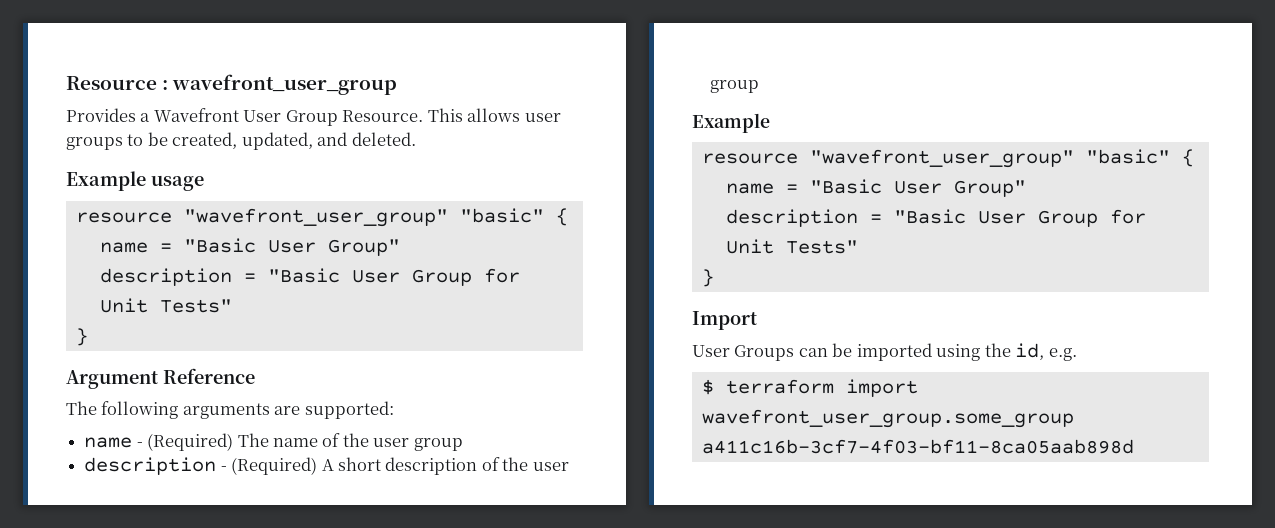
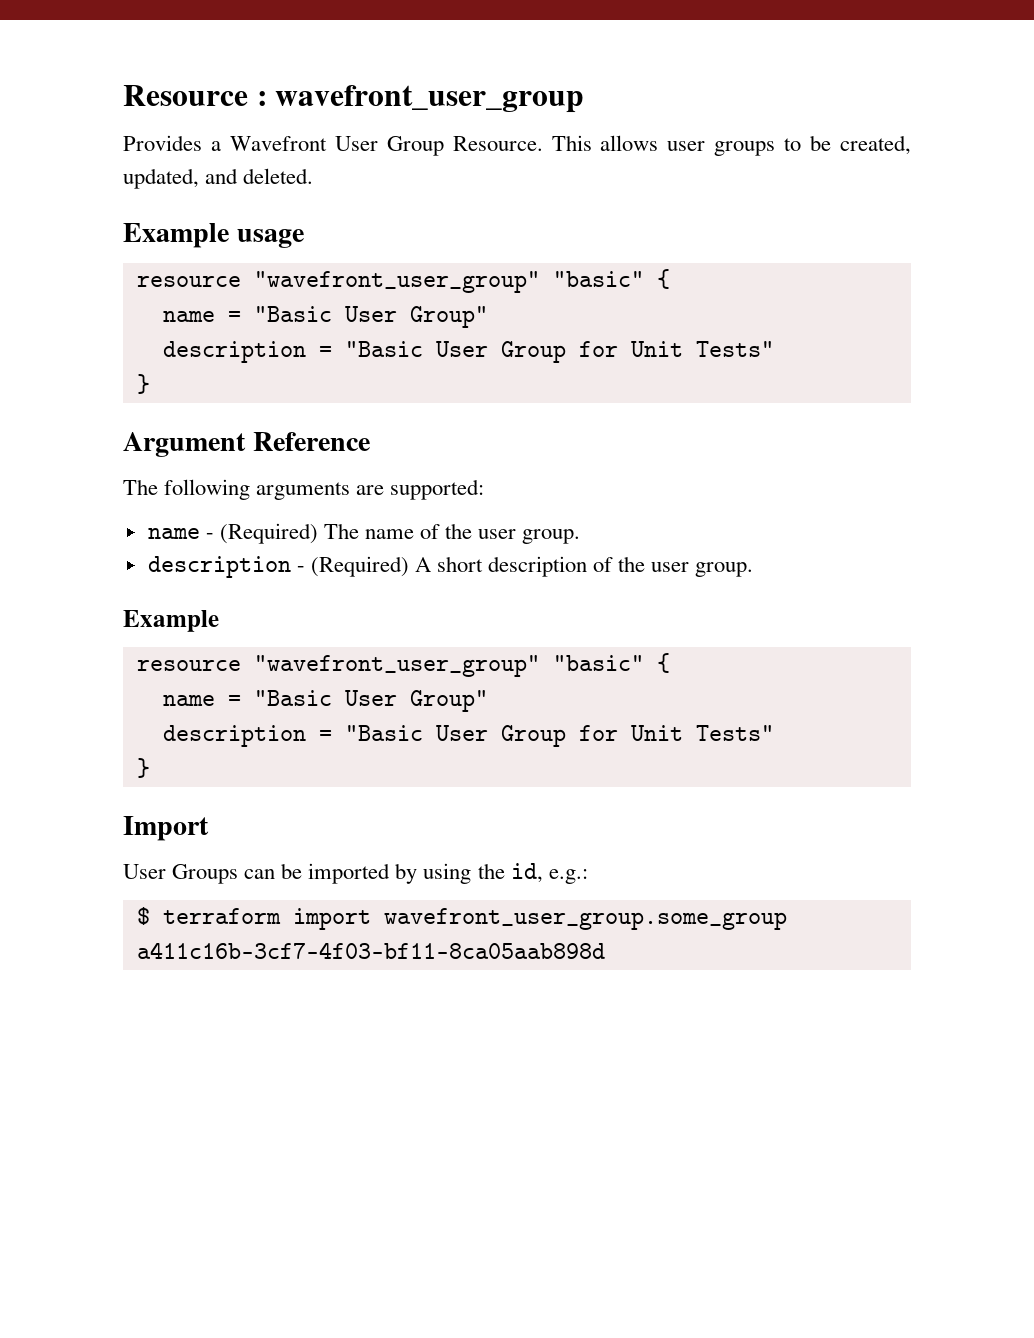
- name - (Required) The name of the user group
+ name - (Required) The name of the user group.
- description - (Required) A short description of the user group
+ description - (Required) A short description of the user group.
- User Groups can be imported using the id, e.g.
+ User Groups can be imported by using the id, e.g.:

